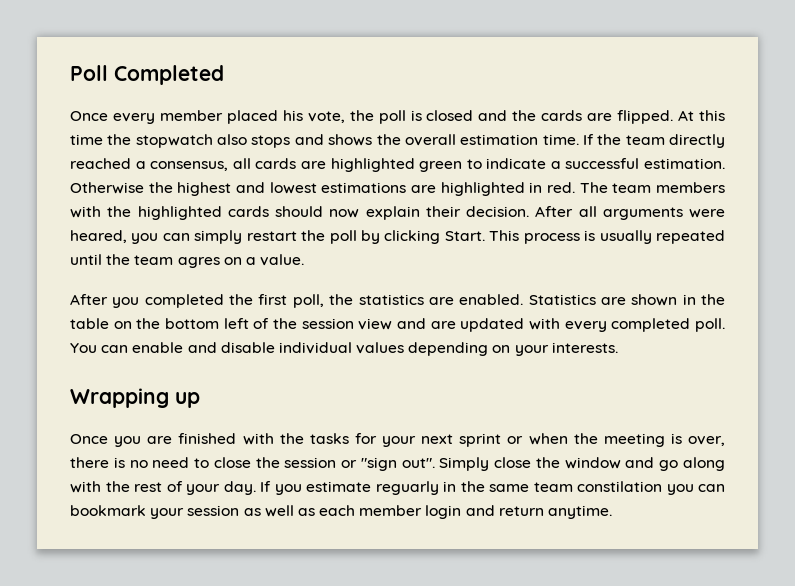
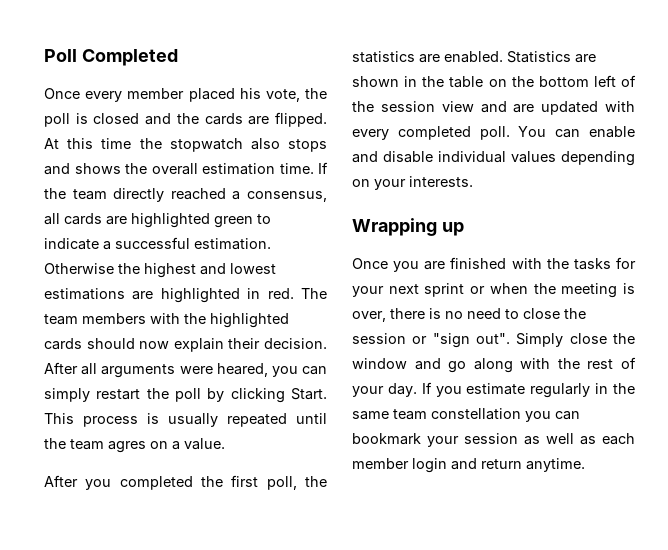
- If you estimate reguarly in the same team constilation you can bookmark your session as well as each member login and return anytime.
+ If you estimate regularly in the same team constellation you can bookmark your session as well as each member login and return anytime.

